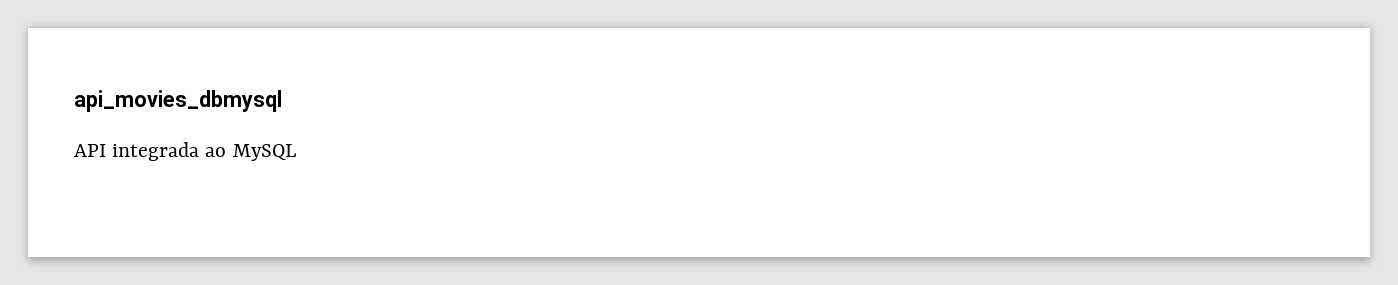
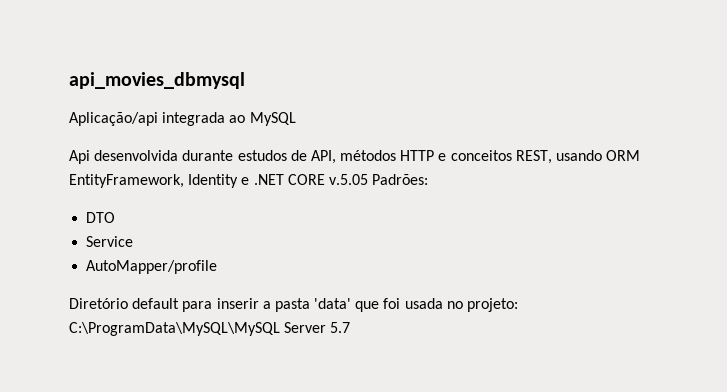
- API integrada ao MySQL
+ Aplicação/api integrada ao MySQL
+ Api desenvolvida durante estudos de API, métodos HTTP e conceitos REST, usando ORM EntityFramework, Identity e .NET CORE v.5.05 Padrões:
+ DTO
+ Service
+ AutoMapper/profile
+ Diretório default para inserir a pasta 'data' que foi usada no projeto: C:\ProgramData\MySQL\MySQL Server 5.7

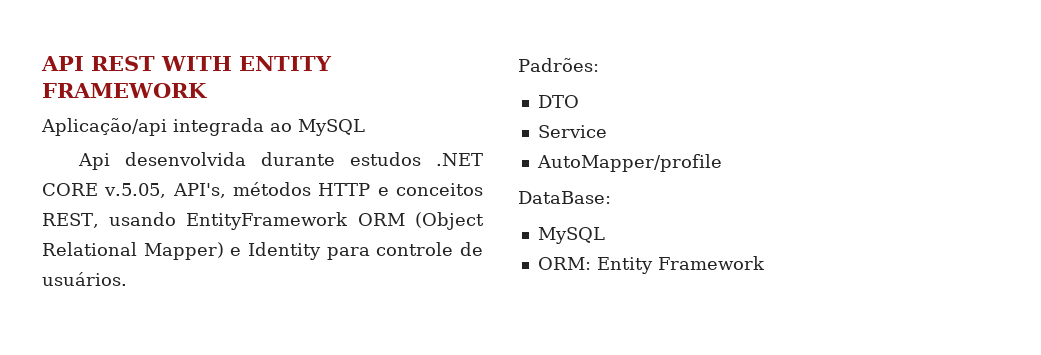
- api_movies_dbmysql
+ API REST WITH ENTITY FRAMEWORK
- Api desenvolvida durante estudos de API, métodos HTTP e conceitos REST, usando ORM EntityFramework, Identity e .NET CORE v.5.05 Padrões:
+ Api desenvolvida durante estudos .NET CORE v.5.05, API's, métodos HTTP e conceitos REST, usando EntityFramework ORM (Object Relational Mapper) e Identity para controle de usuários.
+ Padrões:
  DTO
  Service
  AutoMapper/profile
- Diretório default para inserir a pasta 'data' que foi usada no projeto: C:\ProgramData\MySQL\MySQL Server 5.7
+ DataBase:
+ MySQL
+ ORM: Entity Framework

